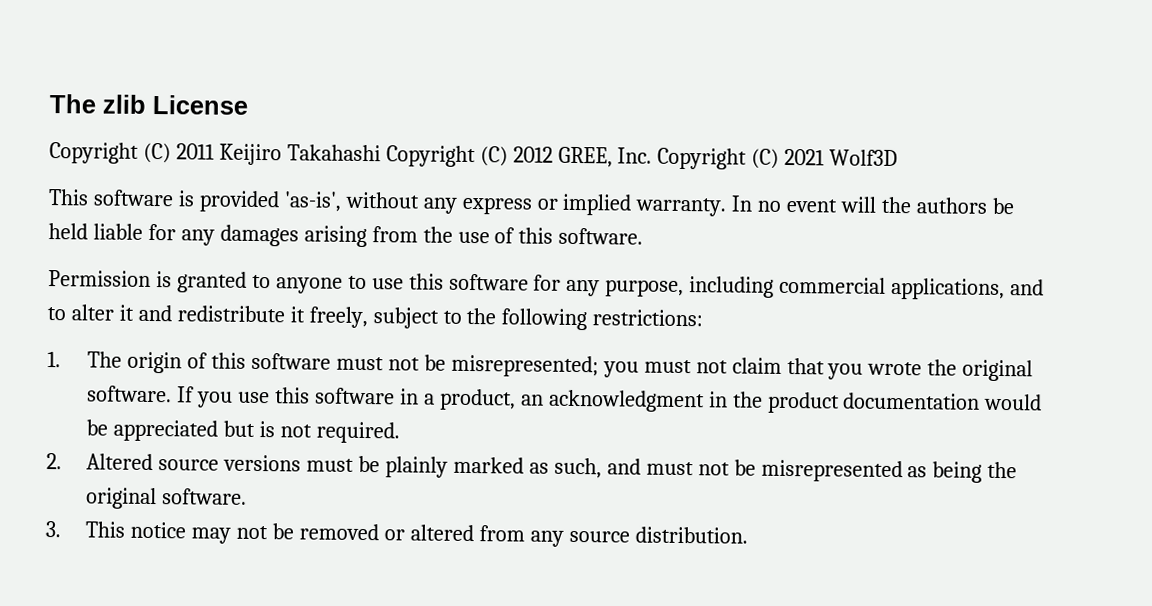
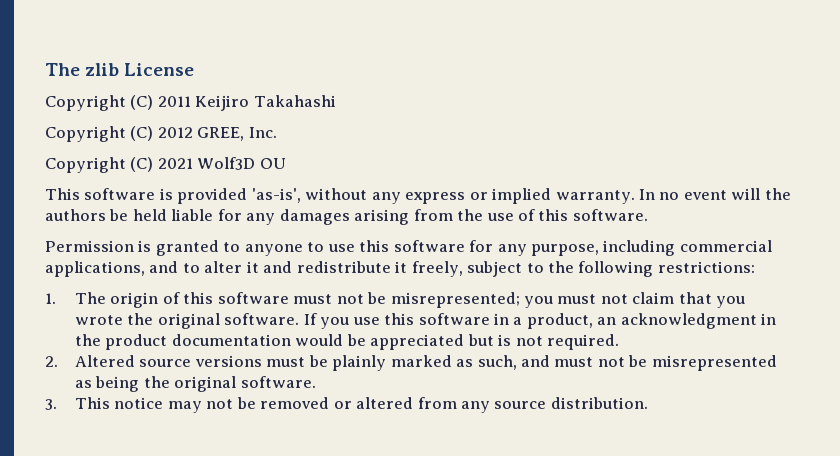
- Copyright (C) 2011 Keijiro Takahashi Copyright (C) 2012 GREE, Inc. Copyright (C) 2021 Wolf3D
+ Copyright (C) 2011 Keijiro Takahashi
+ Copyright (C) 2012 GREE, Inc.
+ Copyright (C) 2021 Wolf3D OU

